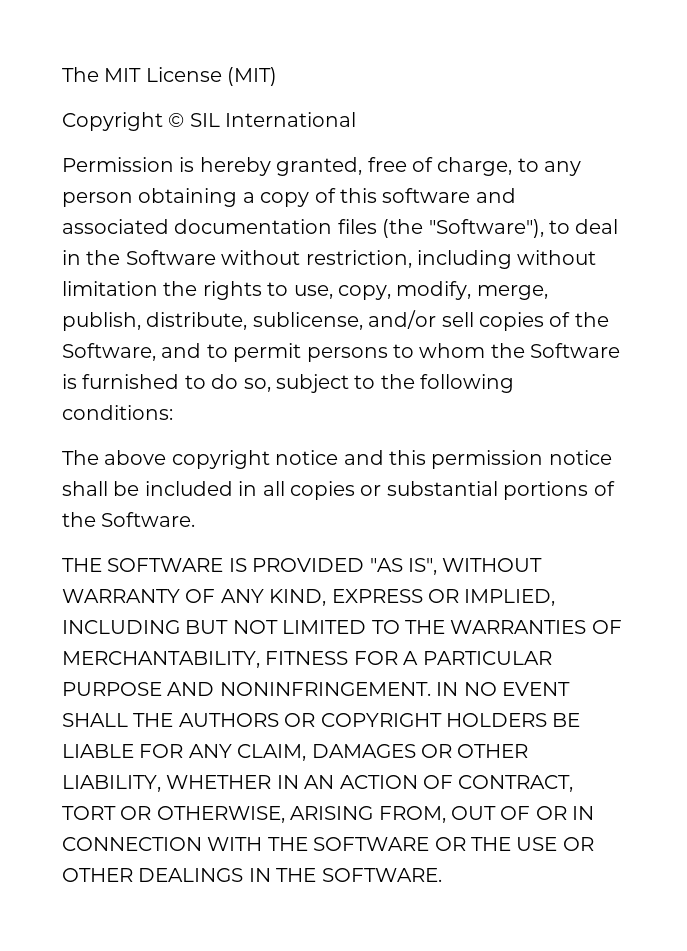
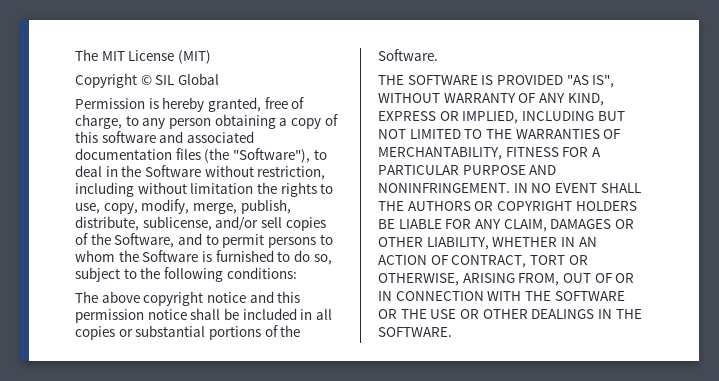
- Copyright © SIL International
+ Copyright © SIL Global

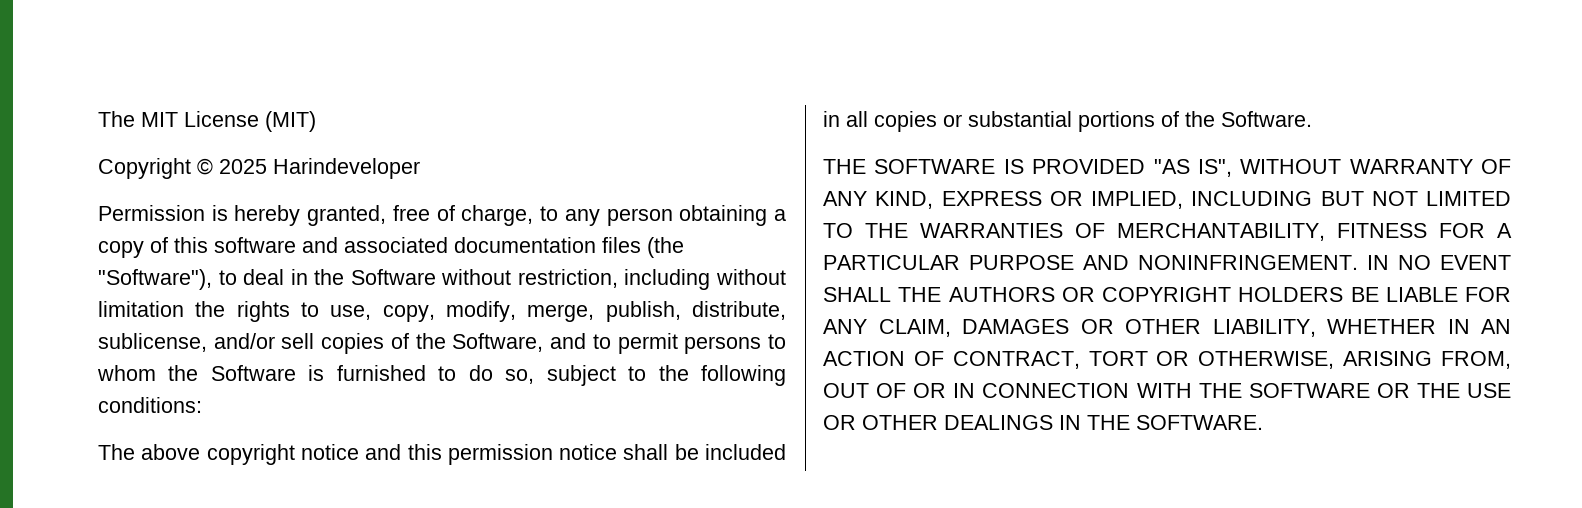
- Copyright © SIL Global
+ Copyright © 2025 Harindeveloper

